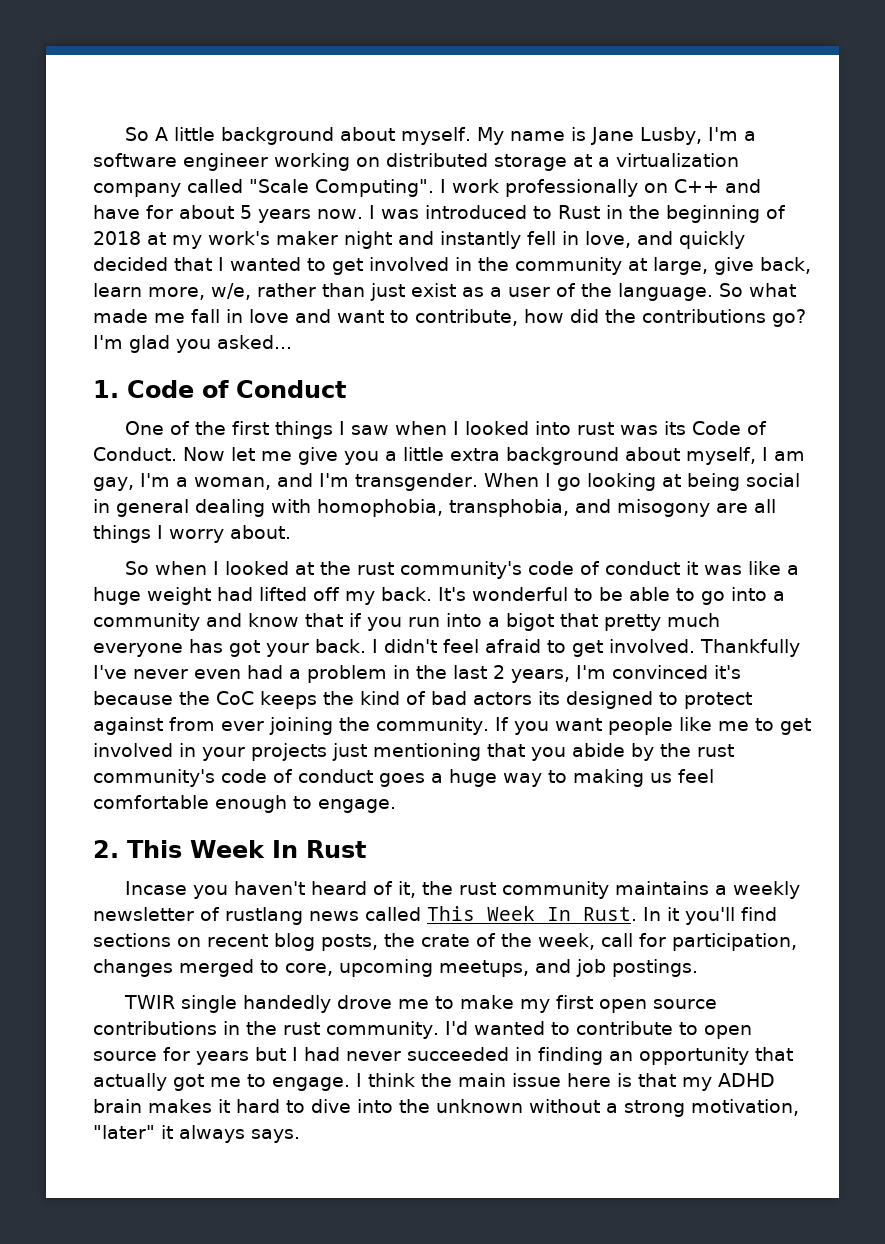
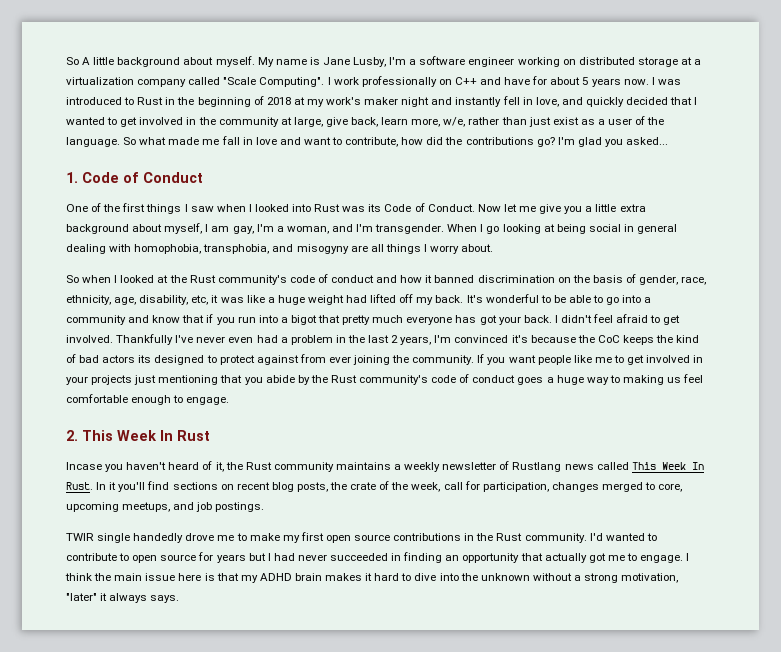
- One of the first things I saw when I looked into rust was its Code of Conduct.
+ One of the first things I saw when I looked into Rust was its Code of Conduct.
- When I go looking at being social in general dealing with homophobia, transphobia, and misogony are all things I worry about.
+ When I go looking at being social in general dealing with homophobia, transphobia, and misogyny are all things I worry about.
- So when I looked at the rust community's code of conduct it was like a huge weight had lifted off my back.
+ So when I looked at the Rust community's code of conduct and how it banned discrimination on the basis of gender, race, ethnicity, age, disability, etc, it was like a huge weight had lifted off my back.
- If you want people like me to get involved in your projects just mentioning that you abide by the rust community's code of conduct goes a huge way to making us feel comfortable enough to engage.
+ If you want people like me to get involved in your projects just mentioning that you abide by the Rust community's code of conduct goes a huge way to making us feel comfortable enough to engage.
- Incase you haven't heard of it, the rust community maintains a weekly newsletter of rustlang news called This Week In Rust.
+ Incase you haven't heard of it, the Rust community maintains a weekly newsletter of Rustlang news called This Week In Rust.
- TWIR single handedly drove me to make my first open source contributions in the rust community.
+ TWIR single handedly drove me to make my first open source contributions in the Rust community.

